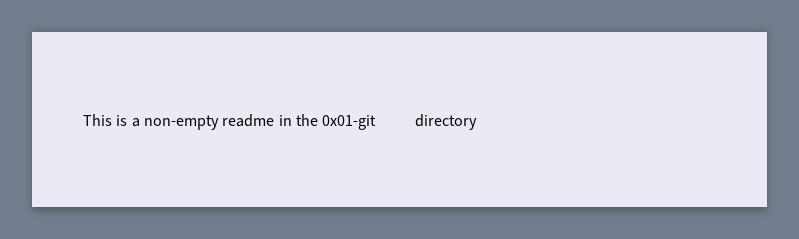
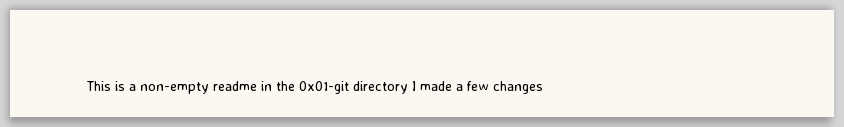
- This is a non-empty readme in the 0x01-git directory
+ This is a non-empty readme in the 0x01-git directory I made a few changes

